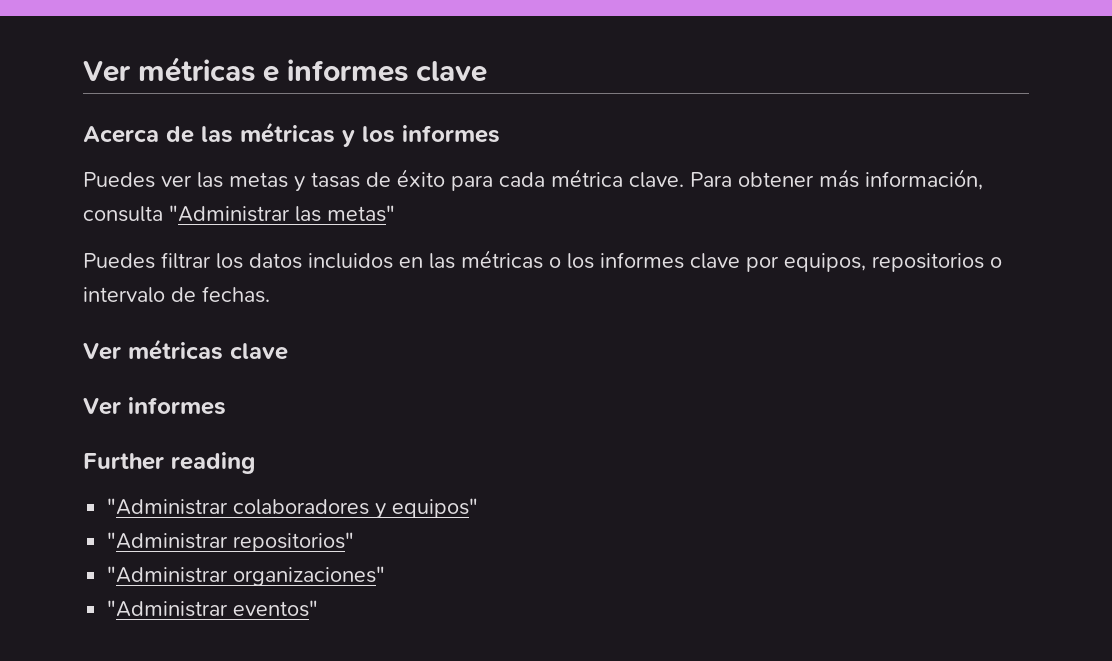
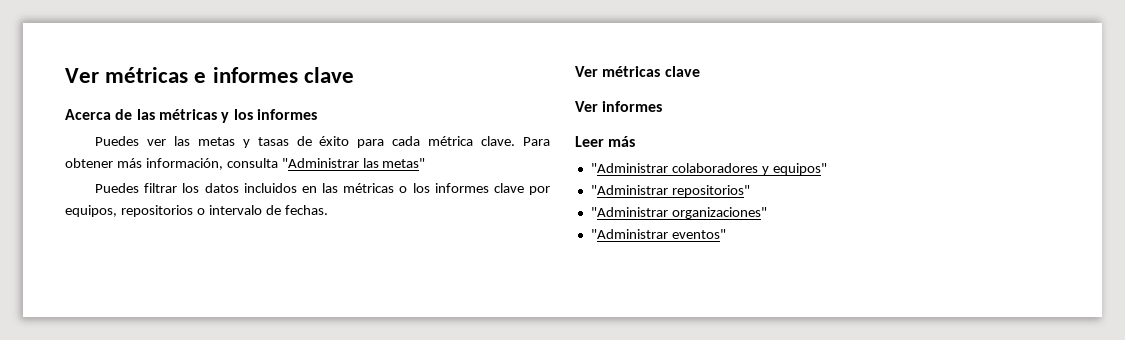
- Further reading
+ Leer más

